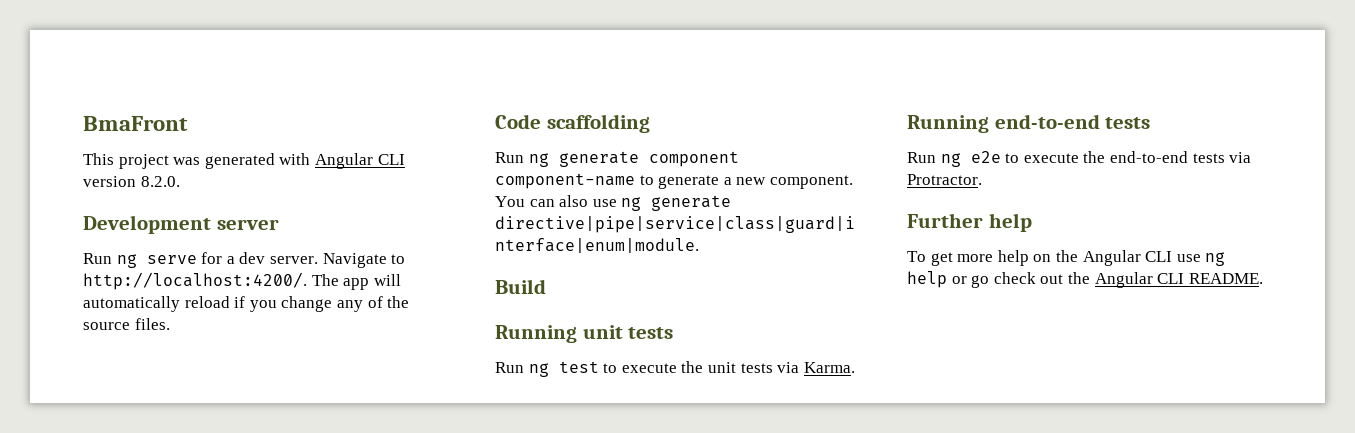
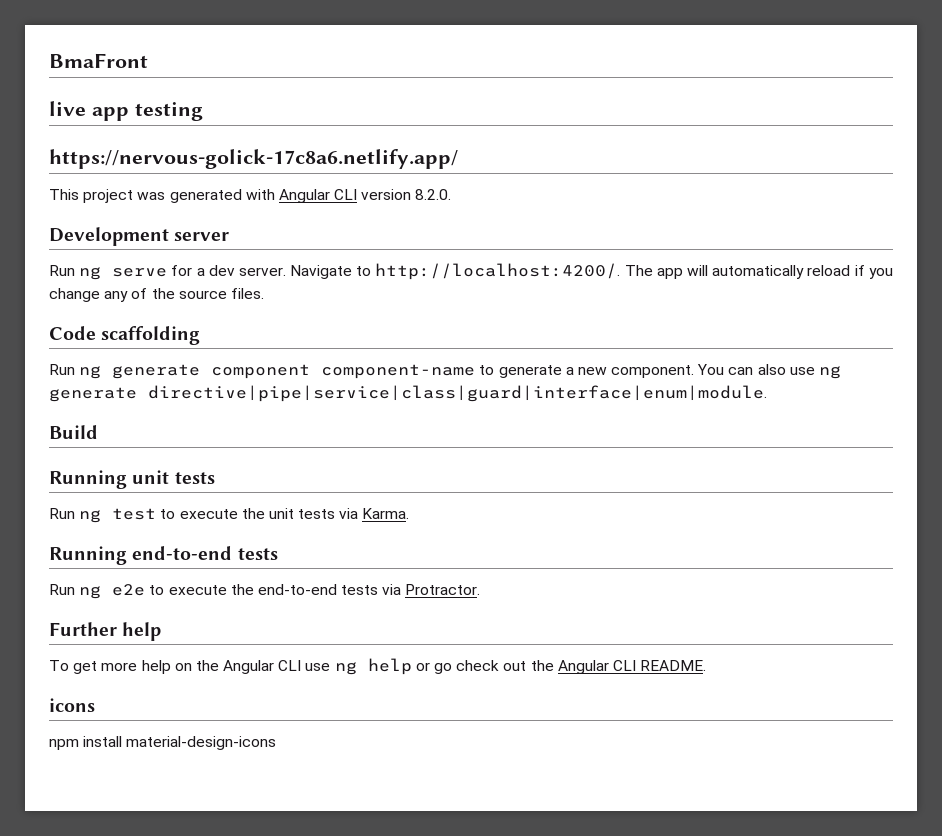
+ live app testing
+ https://nervous-golick-17c8a6.netlify.app/
+ icons
+ npm install material-design-icons

